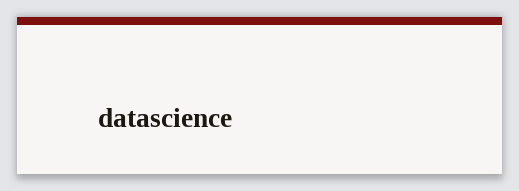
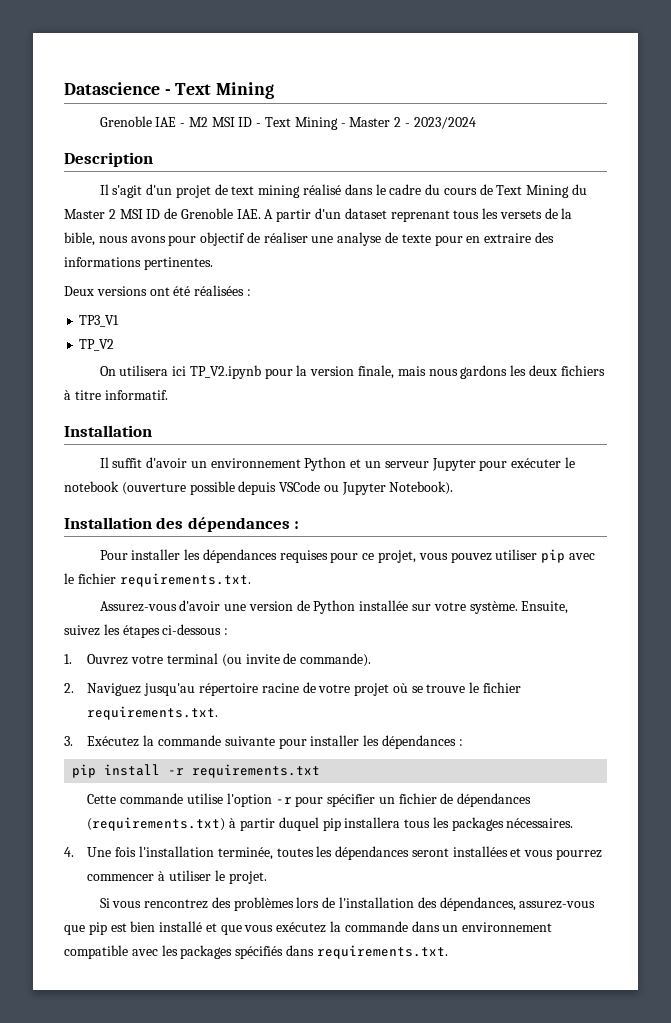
- datascience
+ Datascience - Text Mining
+ Grenoble IAE - M2 MSI ID - Text Mining - Master 2 - 2023/2024
+ Description
+ Il s'agit d'un projet de text mining réalisé dans le cadre du cours de Text Mining du Master 2 MSI ID de Grenoble IAE. A partir d'un dataset reprenant tous les versets de la bible, nous avons pour objectif de réaliser une analyse de texte pour en extraire des informations pertinentes.
+ Deux versions ont été réalisées :
+ TP3_V1
+ TP_V2
+ On utilisera ici TP_V2.ipynb pour la version finale, mais nous gardons les deux fichiers à titre informatif.
+ Installation
+ Il suffit d'avoir un environnement Python et un serveur Jupyter pour exécuter le notebook (ouverture possible depuis VSCode ou Jupyter Notebook).
+ Installation des dépendances :
+ Pour installer les dépendances requises pour ce projet, vous pouvez utiliser pip avec le fichier requirements.txt.
+ Assurez-vous d'avoir une version de Python installée sur votre système. Ensuite, suivez les étapes ci-dessous :
+ 1. Ouvrez votre terminal (ou invite de commande).
+ 2. Naviguez jusqu'au répertoire racine de votre projet où se trouve le fichier requirements.txt.
+ 3. Exécutez la commande suivante pour installer les dépendances :
+ pip install -r requirements.txt
+ Cette commande utilise l'option -r pour spécifier un fichier de dépendances (requirements.txt) à partir duquel pip installera tous les packages nécessaires.
+ 4. Une fois l'installation terminée, toutes les dépendances seront installées et vous pourrez commencer à utiliser le projet.
+ Si vous rencontrez des problèmes lors de l'installation des dépendances, assurez-vous que pip est bien installé et que vous exécutez la commande dans un environnement compatible avec les packages spécifiés dans requirements.txt.

